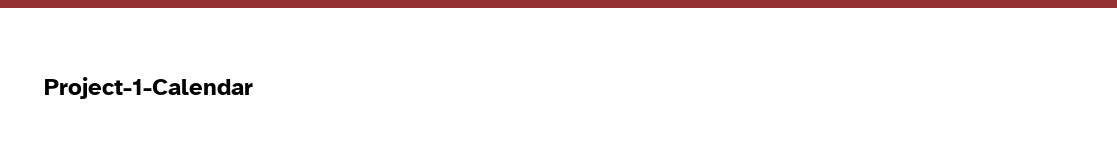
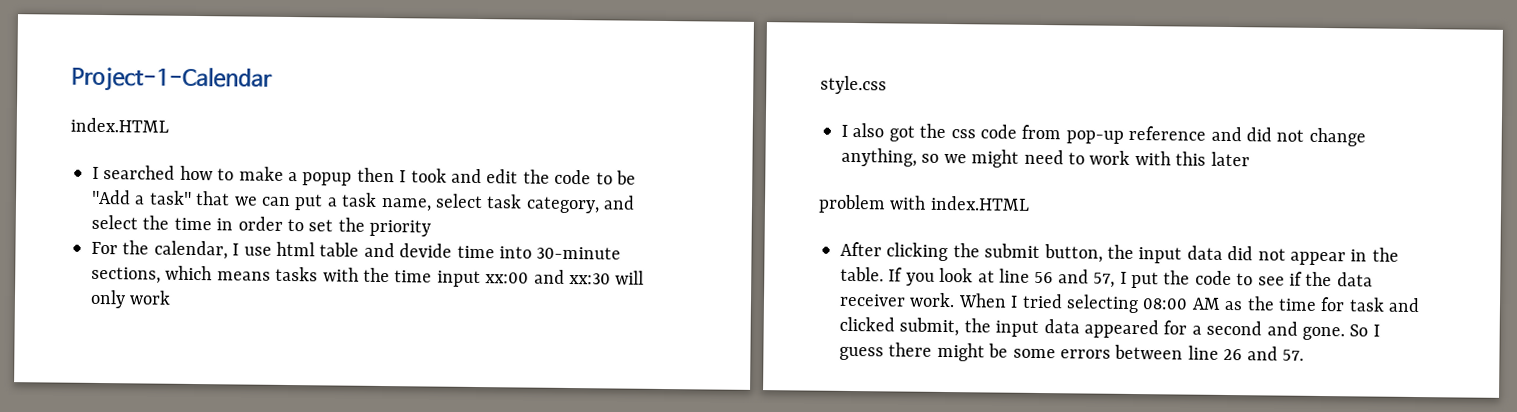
  Project-1-Calendar
+ index.HTML
+ I searched how to make a popup then I took and edit the code to be "Add a task" that we can put a task name, select task category, and select the time in order to set the priority
+ For the calendar, I use html table and devide time into 30-minute sections, which means tasks with the time input xx:00 and xx:30 will only work
+ style.css
+ I also got the css code from pop-up reference and did not change anything, so we might need to work with this later
+ problem with index.HTML
+ After clicking the submit button, the input data did not appear in the table. If you look at line 56 and 57, I put the code to see if the data receiver work. When I tried selecting 08:00 AM as the time for task and clicked submit, the input data appeared for a second and gone. So I guess there might be some errors between line 26 and 57.

